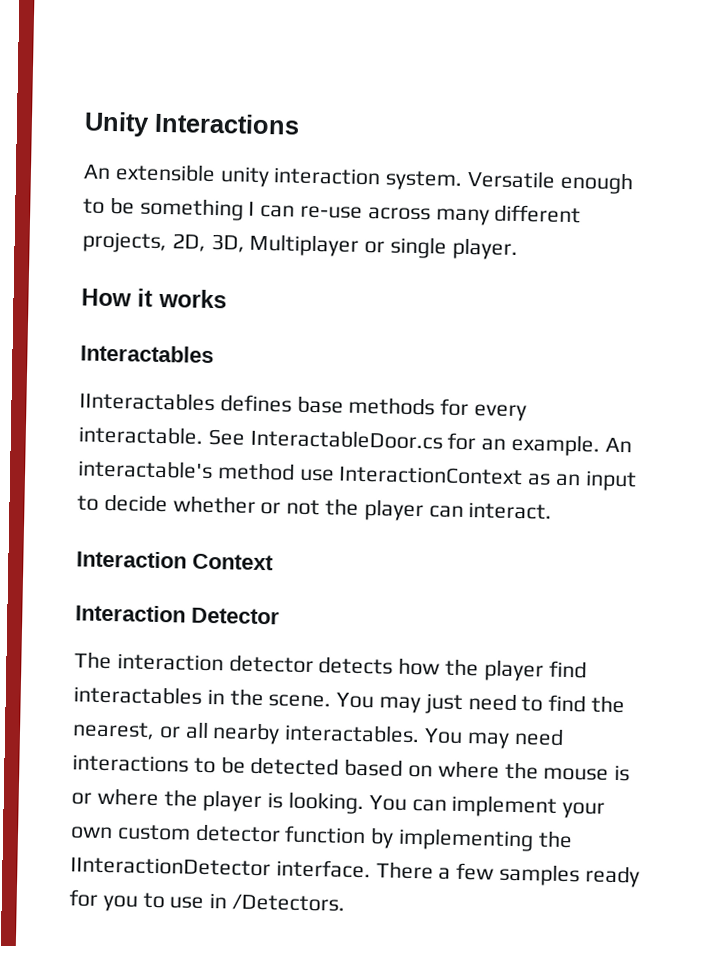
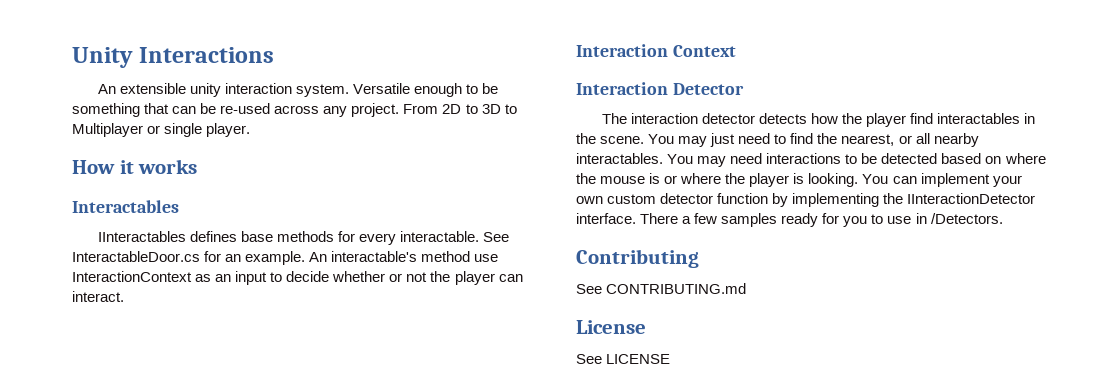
- Versatile enough to be something I can re-use across many different projects, 2D, 3D, Multiplayer or single player.
+ Versatile enough to be something that can be re-used across any project. From 2D to 3D to Multiplayer or single player.
+ Contributing
+ See CONTRIBUTING.md
+ License
+ See LICENSE

